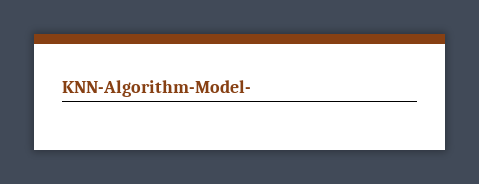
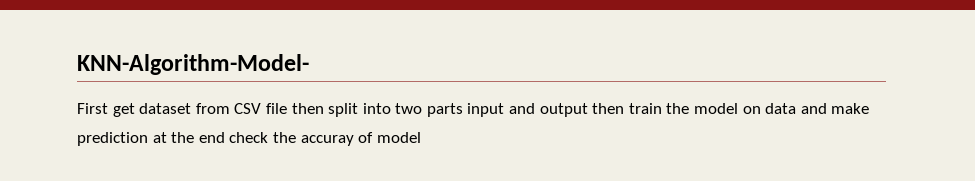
+ First get dataset from CSV file then split into two parts input and output then train the model on data and make prediction at the end check the accuray of model

